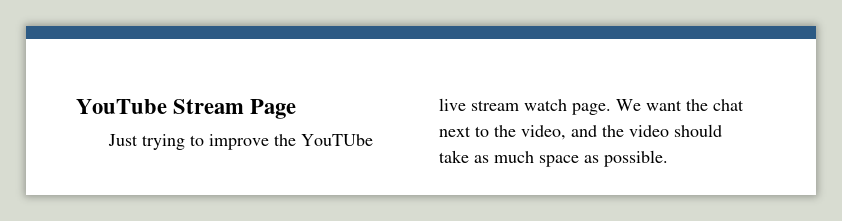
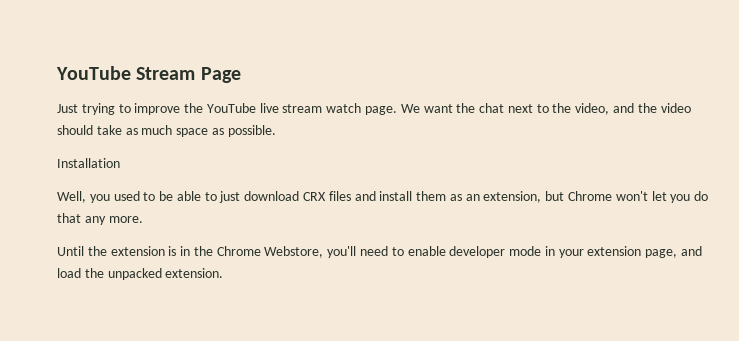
- Just trying to improve the YouTUbe live stream watch page.
+ Just trying to improve the YouTube live stream watch page.
+ Installation
+ Well, you used to be able to just download CRX files and install them as an extension, but Chrome won't let you do that any more.
+ Until the extension is in the Chrome Webstore, you'll need to enable developer mode in your extension page, and load the unpacked extension.

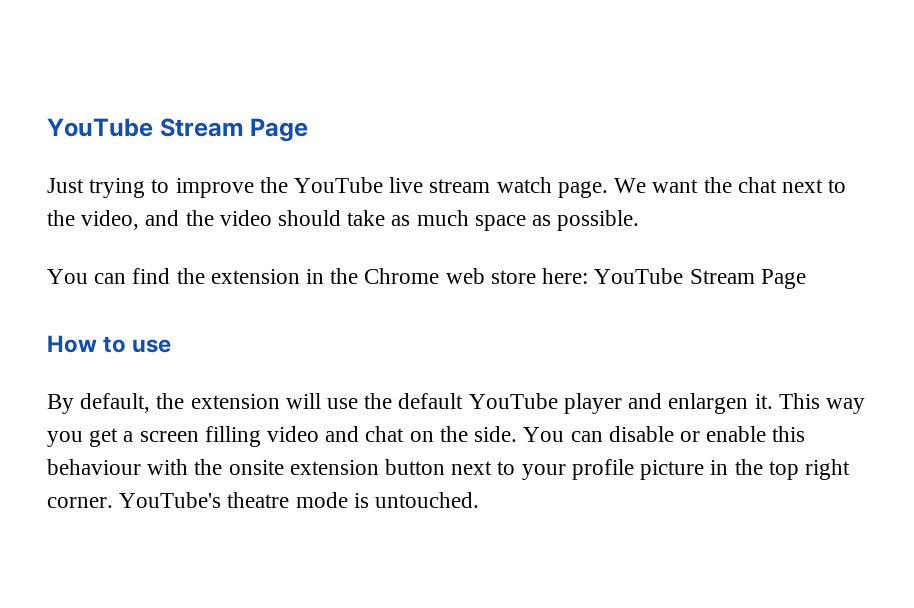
- Installation
- Well, you used to be able to just download CRX files and install them as an extension, but Chrome won't let you do that any more.
- Until the extension is in the Chrome Webstore, you'll need to enable developer mode in your extension page, and load the unpacked extension.
+ You can find the extension in the Chrome web store here: YouTube Stream Page
+ How to use
+ By default, the extension will use the default YouTube player and enlargen it. This way you get a screen filling video and chat on the side. You can disable or enable this behaviour with the onsite extension button next to your profile picture in the top right corner. YouTube's theatre mode is untouched.

